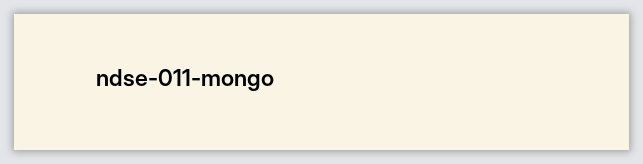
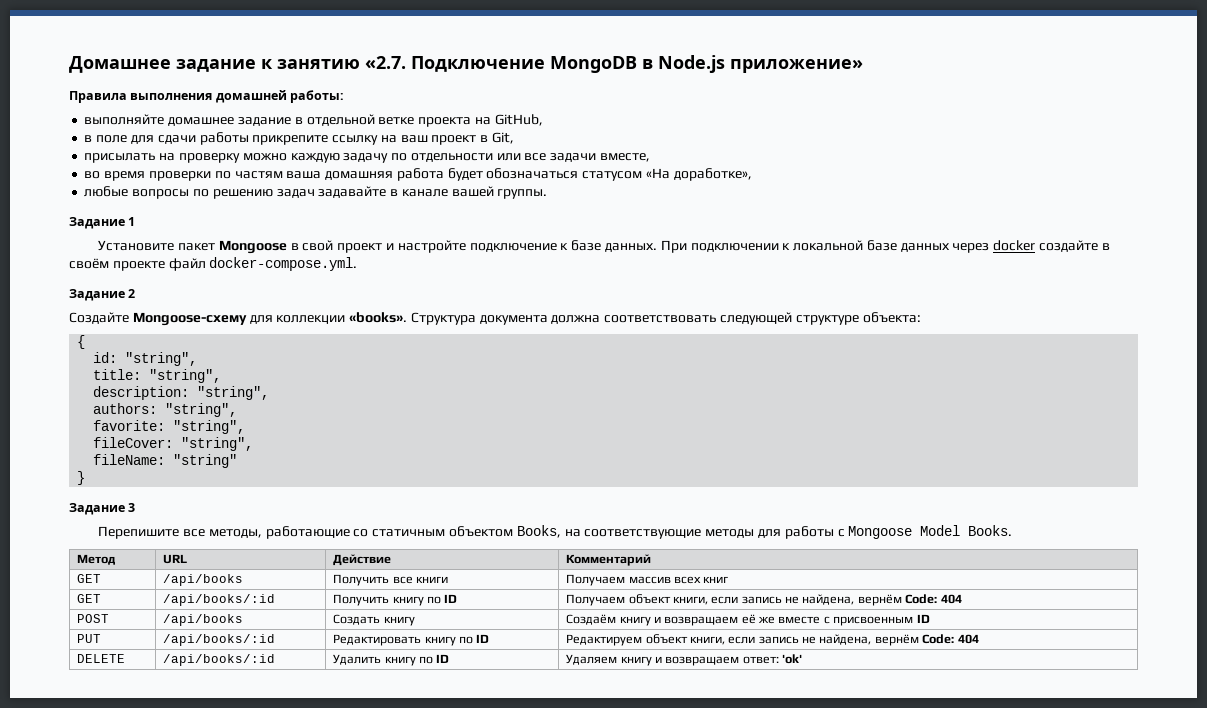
- ndse-011-mongo
+ Домашнее задание к занятию «2.7. Подключение MongoDB в Node.js приложение»
+ Правила выполнения домашней работы:
+ выполняйте домашнее задание в отдельной ветке проекта на GitHub,
+ в поле для сдачи работы прикрепите ссылку на ваш проект в Git,
+ присылать на проверку можно каждую задачу по отдельности или все задачи вместе,
+ во время проверки по частям ваша домашняя работа будет обозначаться статусом «На доработке»,
+ любые вопросы по решению задач задавайте в канале вашей группы.
+ Задание 1
+ Установите пакет Mongoose в свой проект и настройте подключение к базе данных. При подключении к локальной базе данных через docker создайте в своём проекте файл docker-compose.yml.
+ Задание 2
+ Создайте Mongoose-схему для коллекции «books». Структура документа должна соответствовать следующей структуре объекта:
+ {
+ id: "string",
+ title: "string",
+ description: "string",
+ authors: "string",
+ favorite: "string",
+ fileCover: "string",
+ fileName: "string"
+ }
+ Задание 3
+ Перепишите все методы, работающие со статичным объектом Books, на соответствующие методы для работы с Mongoose Model Books.
+ Метод | URL | Действие | Комментарий
+ GET | /api/books | Получить все книги | Получаем массив всех книг
+ GET | /api/books/:id | Получить книгу по ID | Получаем объект книги, если запись не найдена, вернём Code: 404
+ POST | /api/books | Создать книгу | Создаём книгу и возвращаем её же вместе с присвоенным ID
+ PUT | /api/books/:id | Редактировать книгу по ID | Редактируем объект книги, если запись не найдена, вернём Code: 404
+ DELETE | /api/books/:id | Удалить книгу по ID | Удаляем книгу и возвращаем ответ: 'ok'

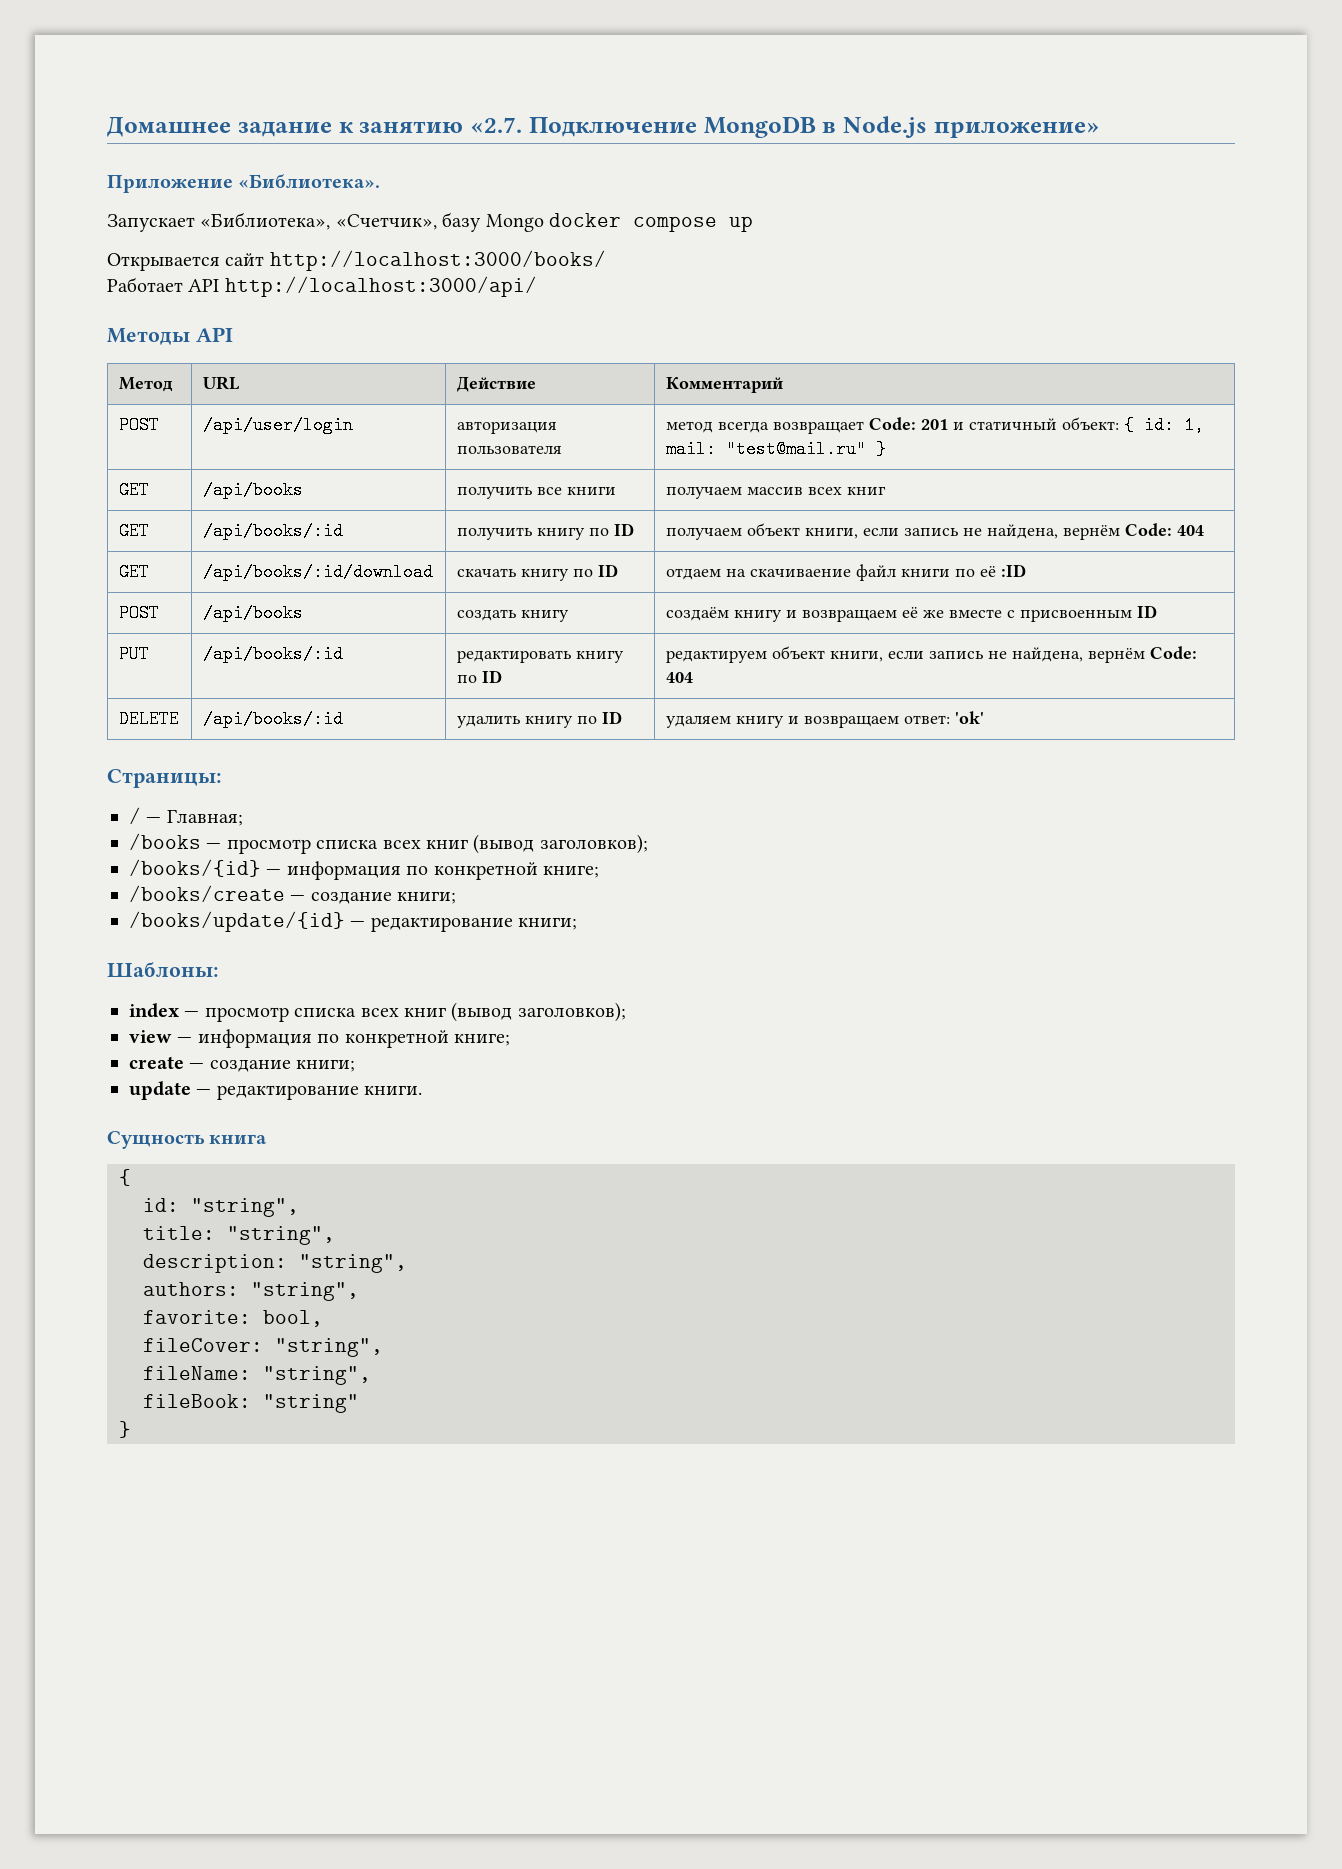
- Правила выполнения домашней работы:
- выполняйте домашнее задание в отдельной ветке проекта на GitHub,
- в поле для сдачи работы прикрепите ссылку на ваш проект в Git,
- присылать на проверку можно каждую задачу по отдельности или все задачи вместе,
- во время проверки по частям ваша домашняя работа будет обозначаться статусом «На доработке»,
- любые вопросы по решению задач задавайте в канале вашей группы.
- Задание 1
- Установите пакет Mongoose в свой проект и настройте подключение к базе данных. При подключении к локальной базе данных через docker создайте в своём проекте файл docker-compose.yml.
- Задание 2
- Создайте Mongoose-схему для коллекции «books». Структура документа должна соответствовать следующей структуре объекта:
+ Приложение «Библиотека».
+ Запускает «Библиотека», «Счетчик», базу Mongo docker compose up
+ Открывается сайт http://localhost:3000/books/
+ Работает API http://localhost:3000/api/
+ Методы API
+ Метод | URL | Действие | Комментарий
+ POST | /api/user/login | авторизация пользователя | метод всегда возвращает Code: 201 и статичный объект: { id: 1, mail: "test@mail.ru" }
+ GET | /api/books | получить все книги | получаем массив всех книг
+ GET | /api/books/:id | получить книгу по ID | получаем объект книги, если запись не найдена, вернём Code: 404
+ GET | /api/books/:id/download | скачать книгу по ID | отдаем на скачиваение файл книги по её :ID
+ POST | /api/books | создать книгу | создаём книгу и возвращаем её же вместе с присвоенным ID
+ PUT | /api/books/:id | редактировать книгу по ID | редактируем объект книги, если запись не найдена, вернём Code: 404
+ DELETE | /api/books/:id | удалить книгу по ID | удаляем книгу и возвращаем ответ: 'ok'
+ Страницы:
+ / — Главная;
+ /books — просмотр списка всех книг (вывод заголовков);
+ /books/{id} — информация по конкретной книге;
+ /books/create — создание книги;
+ /books/update/{id} — редактирование книги;
+ Шаблоны:
+ index — просмотр списка всех книг (вывод заголовков);
+ view — информация по конкретной книге;
+ create — создание книги;
+ update — редактирование книги.
+ Сущность книга
- favorite: "string",
+ favorite: bool,
- fileName: "string"
+ fileName: "string",
+ fileBook: "string"
- Задание 3
- Перепишите все методы, работающие со статичным объектом Books, на соответствующие методы для работы с Mongoose Model Books.
- Метод | URL | Действие | Комментарий
- GET | /api/books | Получить все книги | Получаем массив всех книг
- GET | /api/books/:id | Получить книгу по ID | Получаем объект книги, если запись не найдена, вернём Code: 404
- POST | /api/books | Создать книгу | Создаём книгу и возвращаем её же вместе с присвоенным ID
- PUT | /api/books/:id | Редактировать книгу по ID | Редактируем объект книги, если запись не найдена, вернём Code: 404
- DELETE | /api/books/:id | Удалить книгу по ID | Удаляем книгу и возвращаем ответ: 'ok'

